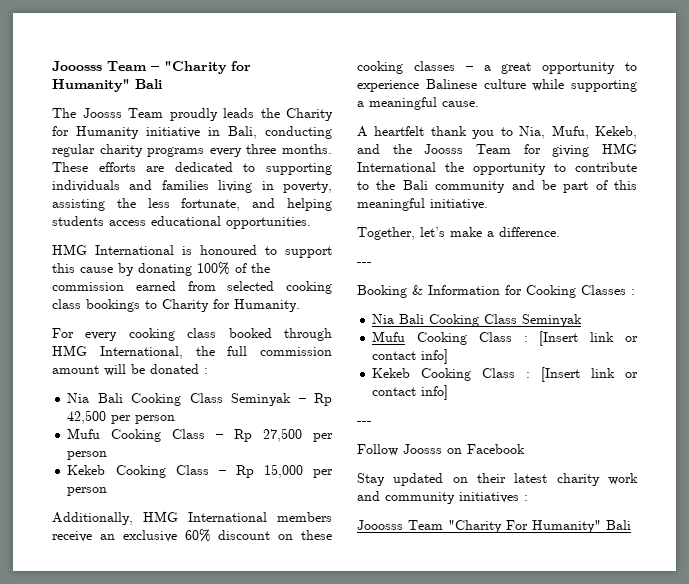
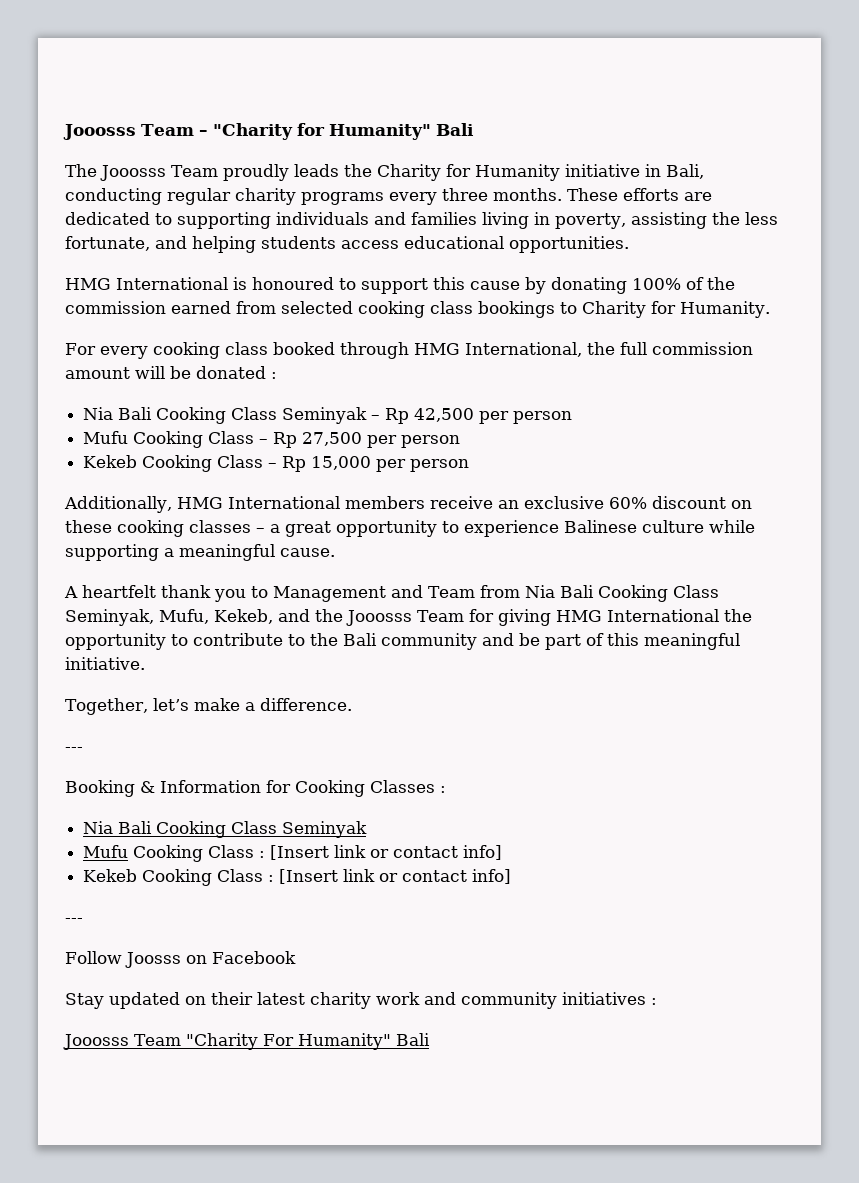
- The Joosss Team proudly leads the Charity for Humanity initiative in Bali, conducting regular charity programs every three months.
+ The Jooosss Team proudly leads the Charity for Humanity initiative in Bali, conducting regular charity programs every three months.
- A heartfelt thank you to Nia, Mufu, Kekeb, and the Joosss Team for giving HMG International the opportunity to contribute to the Bali community and be part of this meaningful initiative.
+ A heartfelt thank you to Management and Team from Nia Bali Cooking Class Seminyak, Mufu, Kekeb, and the Jooosss Team for giving HMG International the opportunity to contribute to the Bali community and be part of this meaningful initiative.

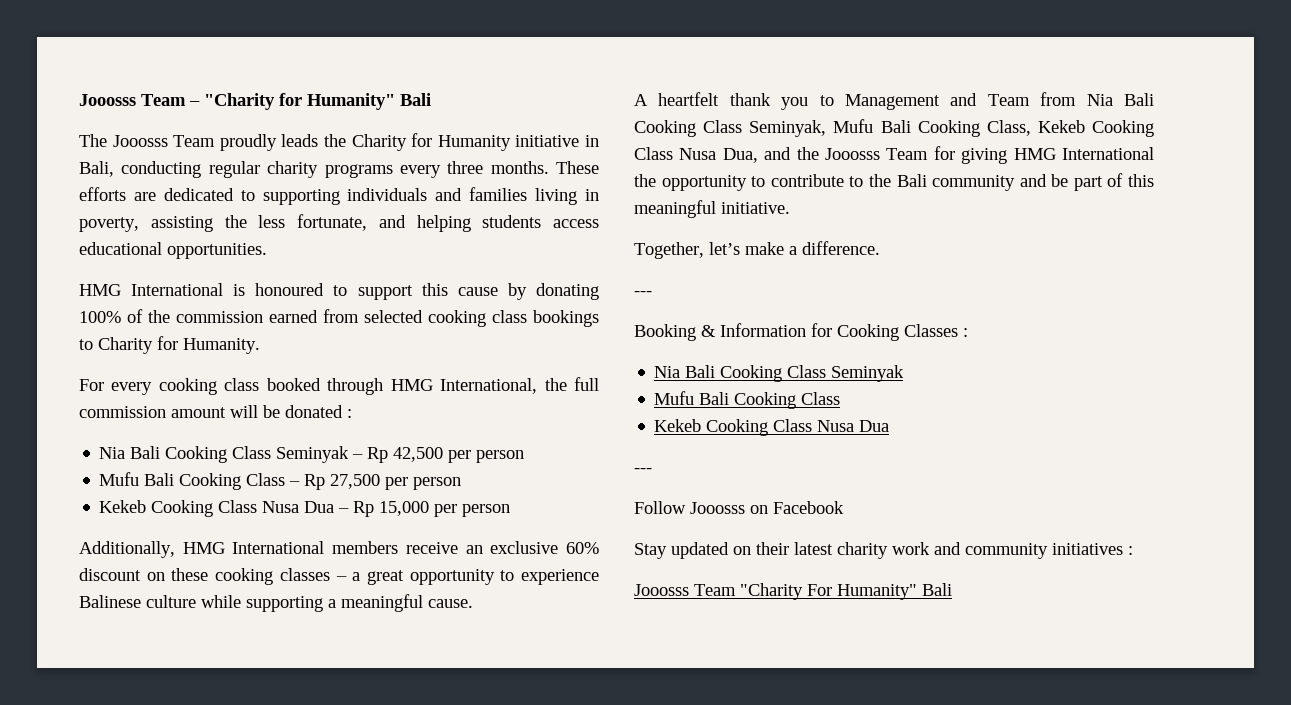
- Mufu Cooking Class – Rp 27,500 per person
+ Mufu Bali Cooking Class – Rp 27,500 per person
- Kekeb Cooking Class – Rp 15,000 per person
+ Kekeb Cooking Class Nusa Dua – Rp 15,000 per person
- A heartfelt thank you to Management and Team from Nia Bali Cooking Class Seminyak, Mufu, Kekeb, and the Jooosss Team for giving HMG International the opportunity to contribute to the Bali community and be part of this meaningful initiative.
+ A heartfelt thank you to Management and Team from Nia Bali Cooking Class Seminyak, Mufu Bali Cooking Class, Kekeb Cooking Class Nusa Dua, and the Jooosss Team for giving HMG International the opportunity to contribute to the Bali community and be part of this meaningful initiative.
  Booking & Information for Cooking Classes :
  Nia Bali Cooking Class Seminyak
- Mufu Cooking Class : [Insert link or contact info]
- Kekeb Cooking Class : [Insert link or contact info]
+ Mufu Bali Cooking Class
+ Kekeb Cooking Class Nusa Dua
- Follow Joosss on Facebook
+ Follow Jooosss on Facebook

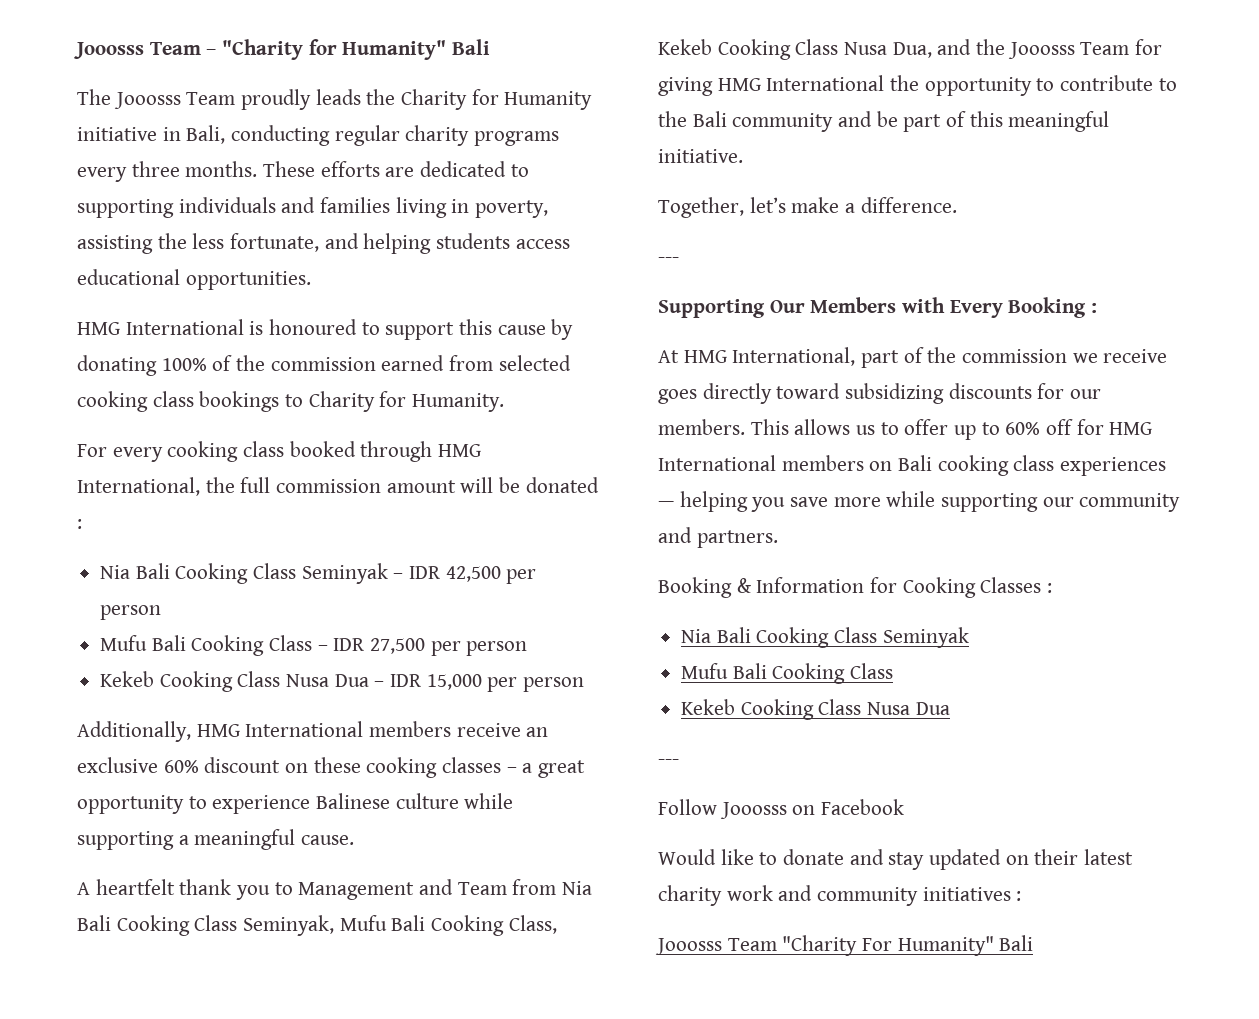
- Nia Bali Cooking Class Seminyak – Rp 42,500 per person
+ Nia Bali Cooking Class Seminyak – IDR 42,500 per person
- Mufu Bali Cooking Class – Rp 27,500 per person
+ Mufu Bali Cooking Class – IDR 27,500 per person
- Kekeb Cooking Class Nusa Dua – Rp 15,000 per person
+ Kekeb Cooking Class Nusa Dua – IDR 15,000 per person
+ Supporting Our Members with Every Booking :
+ At HMG International, part of the commission we receive goes directly toward subsidizing discounts for our members. This allows us to offer up to 60% off for HMG International members on Bali cooking class experiences — helping you save more while supporting our community and partners.
- Stay updated on their latest charity work and community initiatives :
+ Would like to donate and stay updated on their latest charity work and community initiatives :

